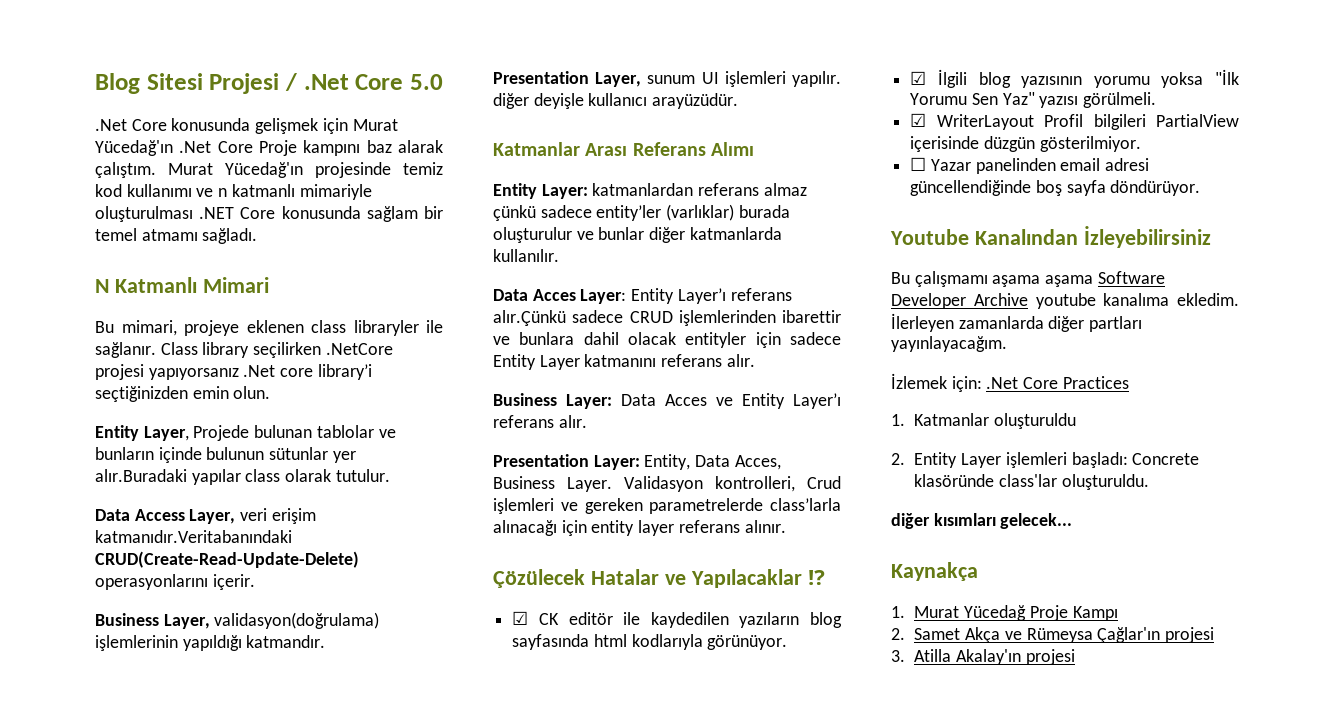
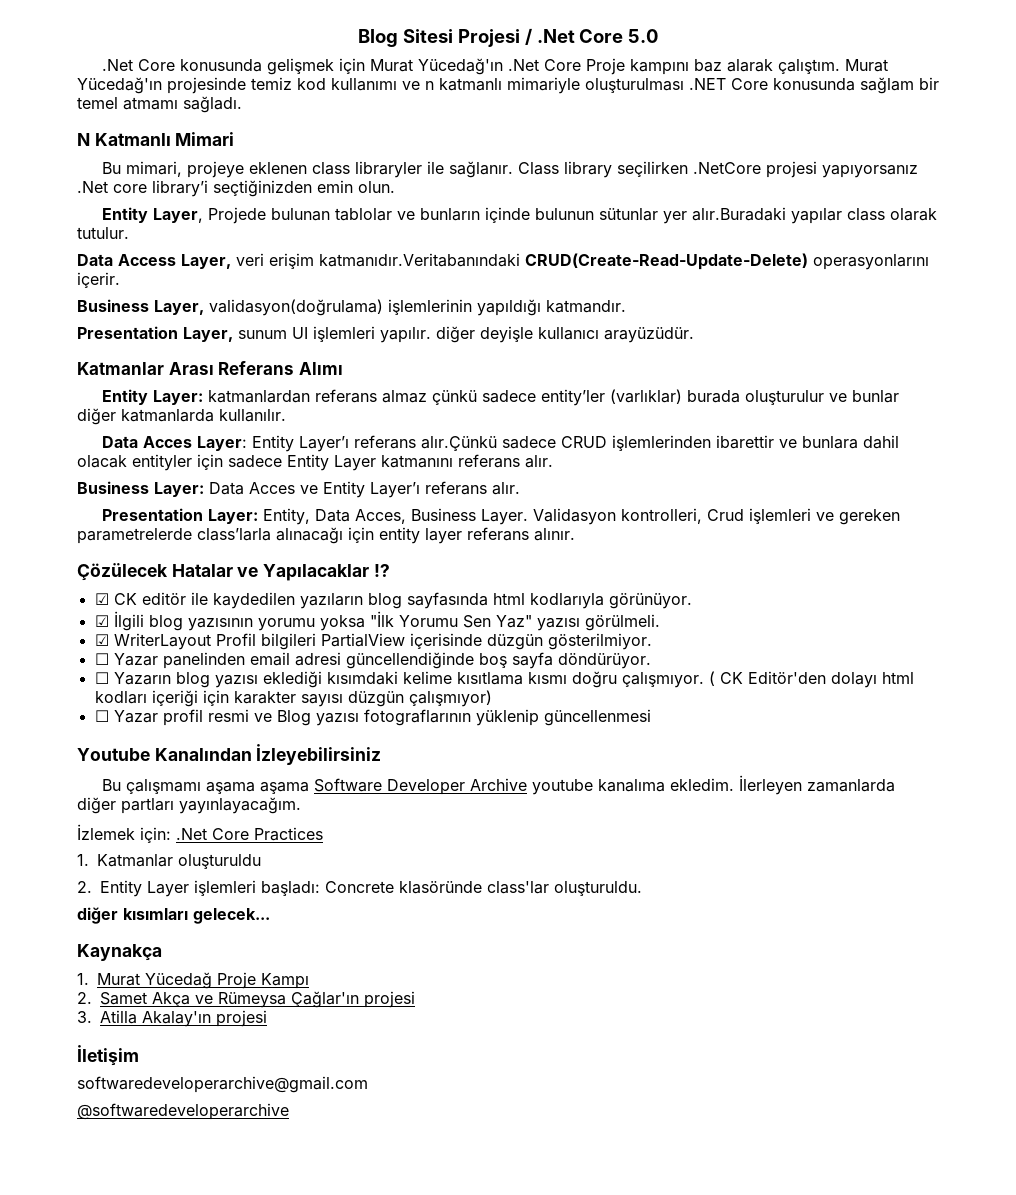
+ ☐ Yazarın blog yazısı eklediği kısımdaki kelime kısıtlama kısmı doğru çalışmıyor. ( CK Editör'den dolayı html kodları içeriği için karakter sayısı düzgün çalışmıyor)
+ ☐ Yazar profil resmi ve Blog yazısı fotograflarının yüklenip güncellenmesi
+ İletişim
+ softwaredeveloperarchive@gmail.com
+ @softwaredeveloperarchive

